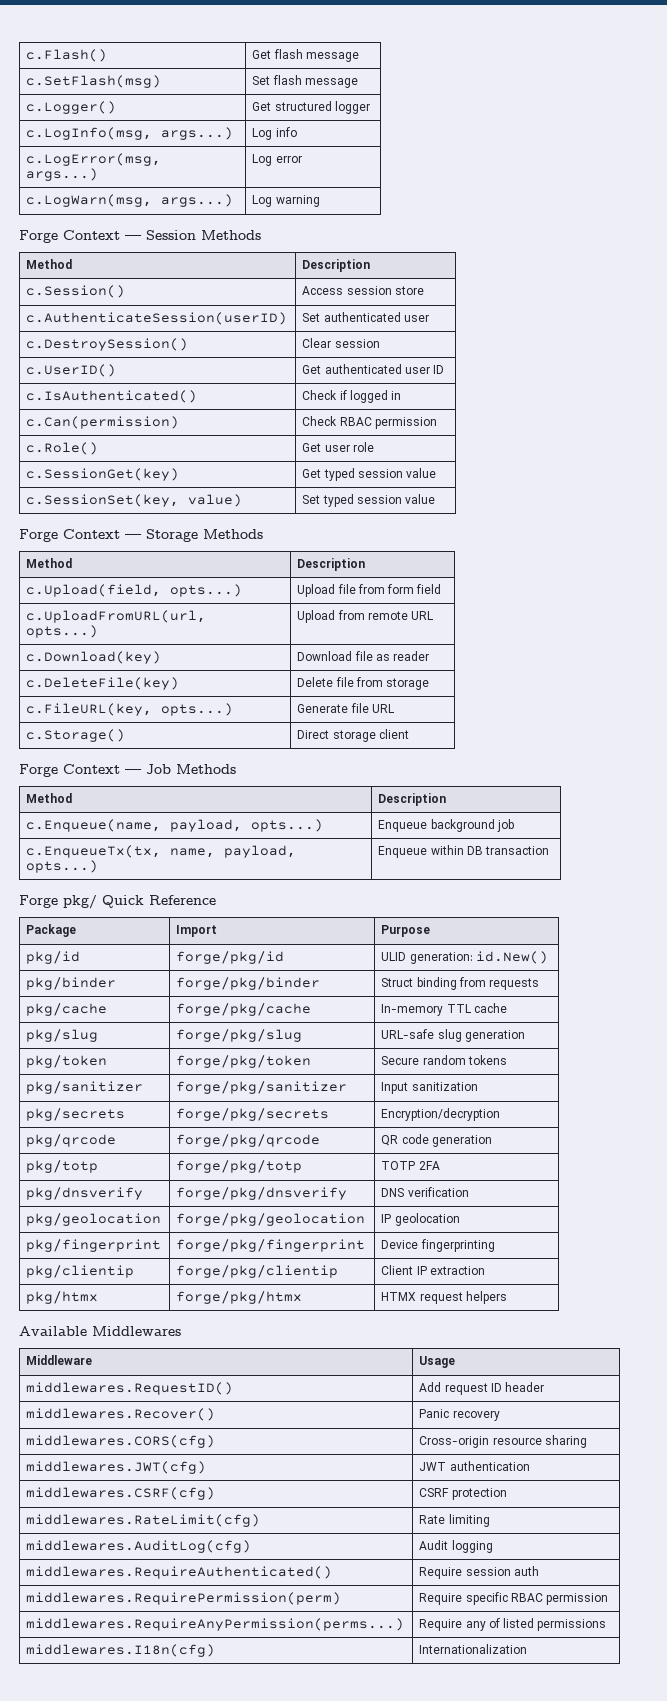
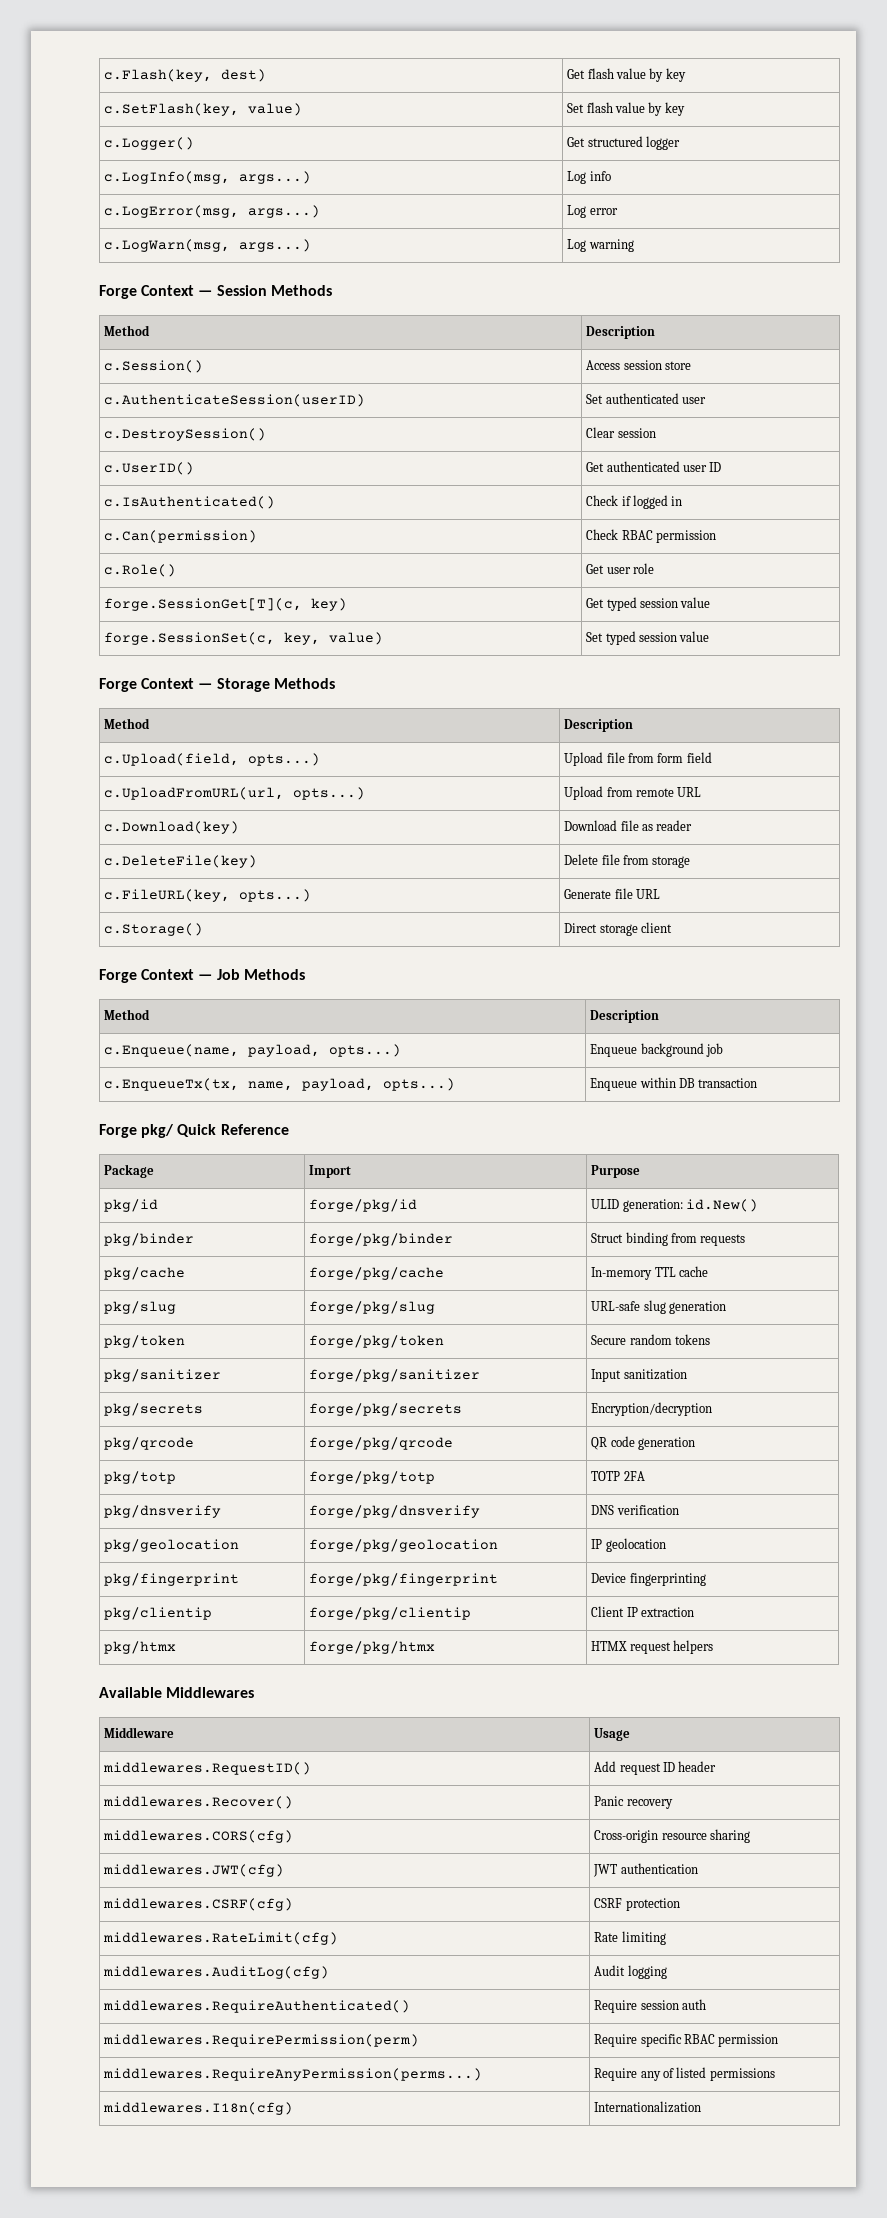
- c.Flash() | Get flash message
- c.SetFlash(msg) | Set flash message
+ c.Flash(key, dest) | Get flash value by key
+ c.SetFlash(key, value) | Set flash value by key
- c.SessionGet(key) | Get typed session value
+ forge.SessionGet[T](c, key) | Get typed session value
- c.SessionSet(key, value) | Set typed session value
+ forge.SessionSet(c, key, value) | Set typed session value

